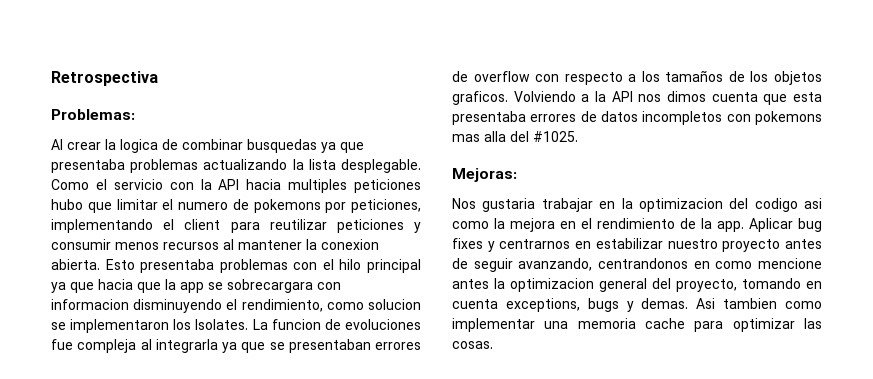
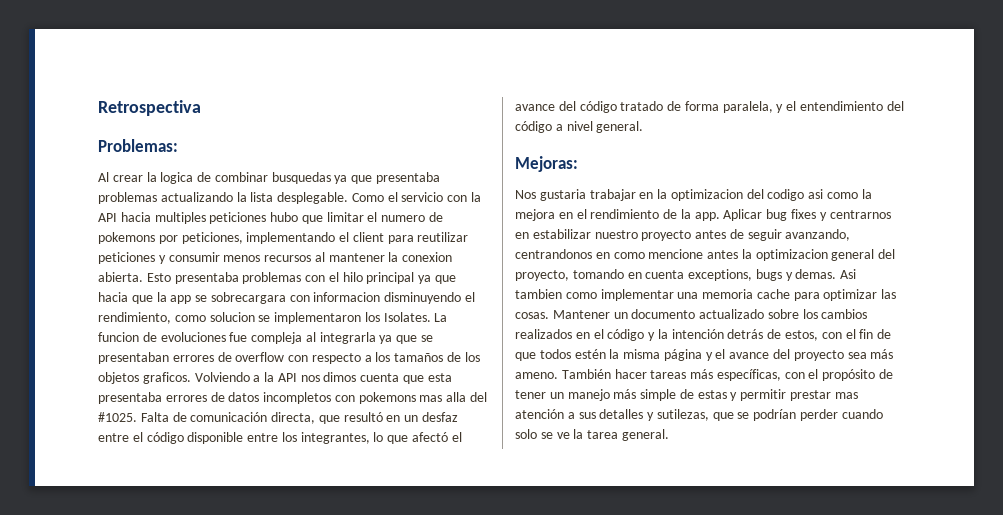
+ Falta de comunicación directa, que resultó en un desfaz entre el código disponible entre los integrantes, lo que afectó el avance del código tratado de forma paralela, y el entendimiento del código a nivel general.
+ Mantener un documento actualizado sobre los cambios realizados en el código y la intención detrás de estos, con el fin de que todos estén la misma página y el avance del proyecto sea más ameno. También hacer tareas más específicas, con el propósito de tener un manejo más simple de estas y permitir prestar mas atención a sus detalles y sutilezas, que se podrían perder cuando solo se ve la tarea general.

